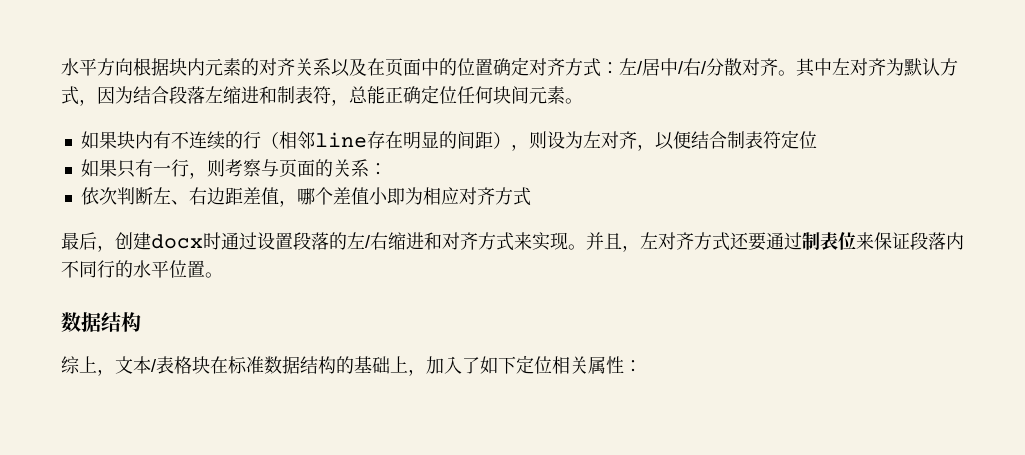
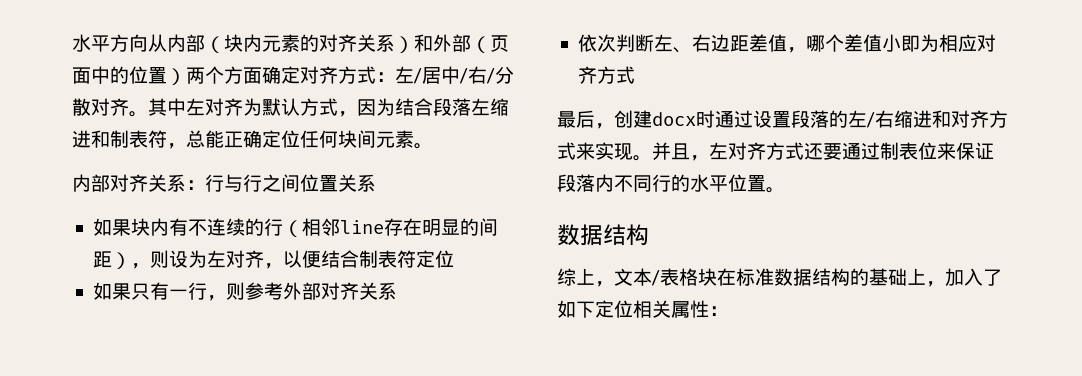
- 水平方向根据块内元素的对齐关系以及在页面中的位置确定对齐方式：左/居中/右/分散对齐。
+ 水平方向从内部（块内元素的对齐关系）和外部（页面中的位置）两个方面确定对齐方式：左/居中/右/分散对齐。
+ 内部对齐关系：行与行之间位置关系
- 如果只有一行，则考察与页面的关系：
+ 如果只有一行，则参考外部对齐关系

